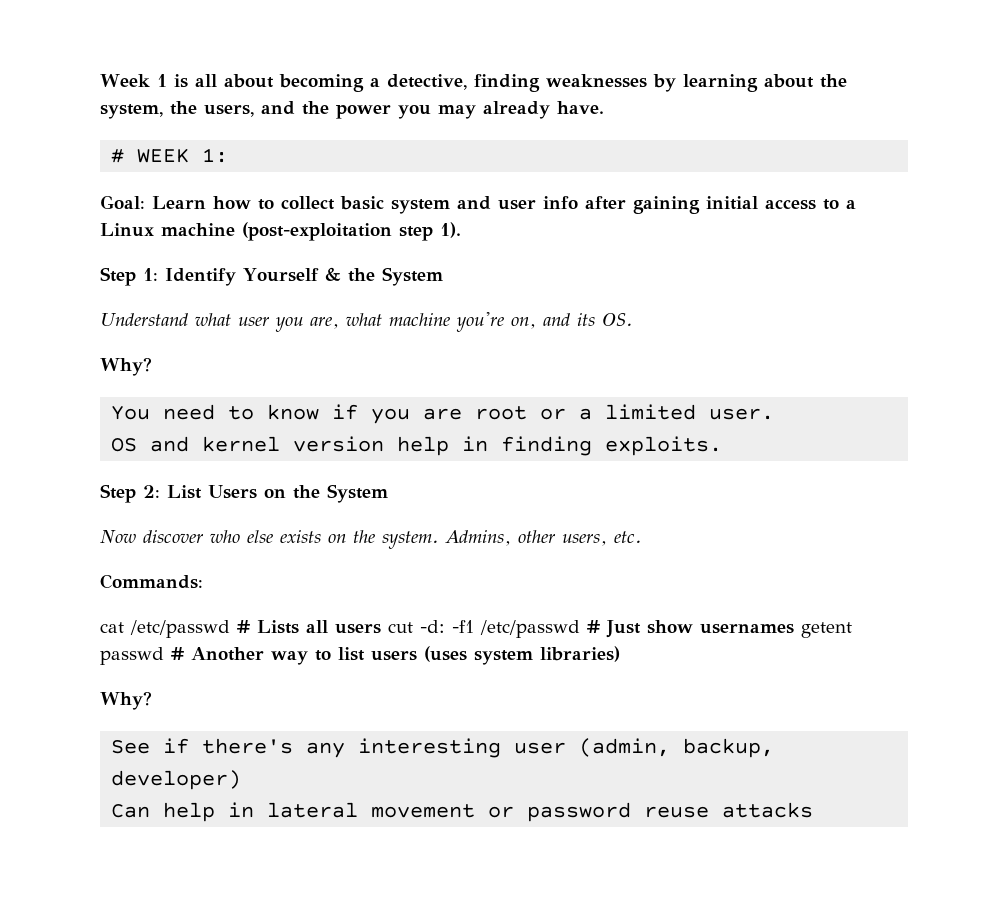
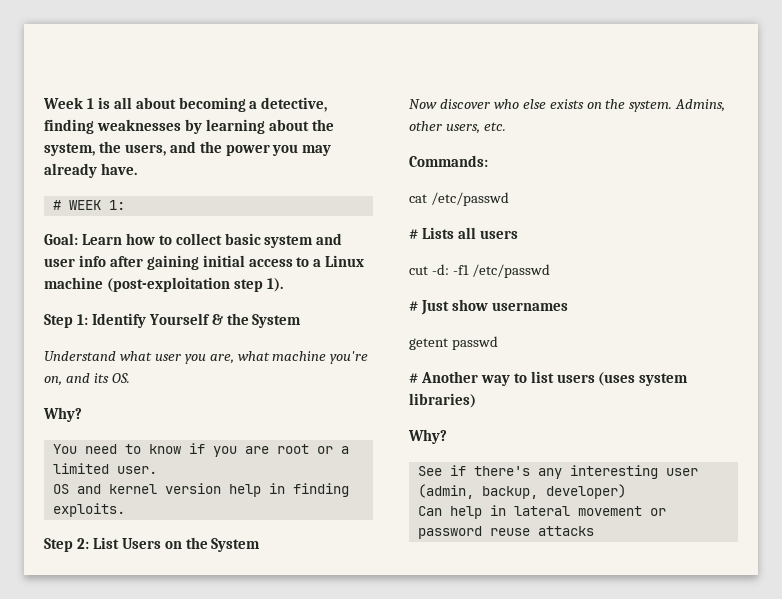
- cat /etc/passwd # Lists all users cut -d: -f1 /etc/passwd # Just show usernames getent passwd # Another way to list users (uses system libraries)
+ cat /etc/passwd
+ # Lists all users
+ cut -d: -f1 /etc/passwd
+ # Just show usernames
+ getent passwd
+ # Another way to list users (uses system libraries)

